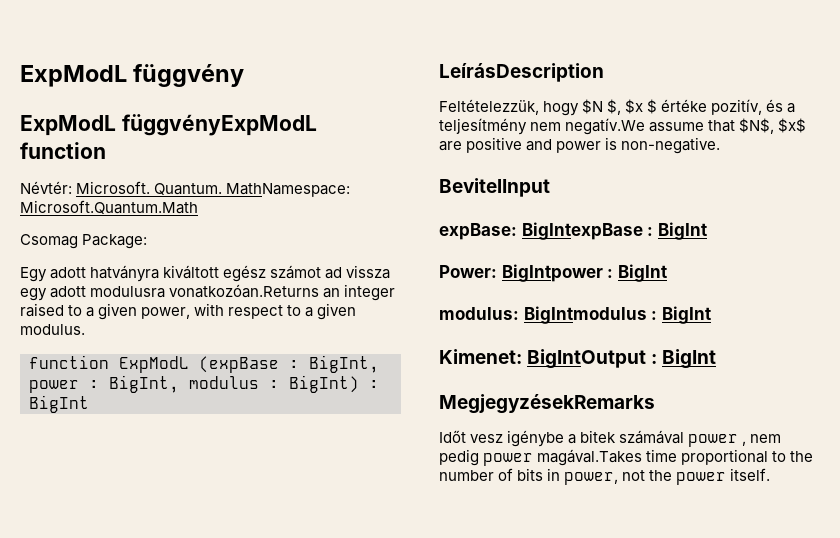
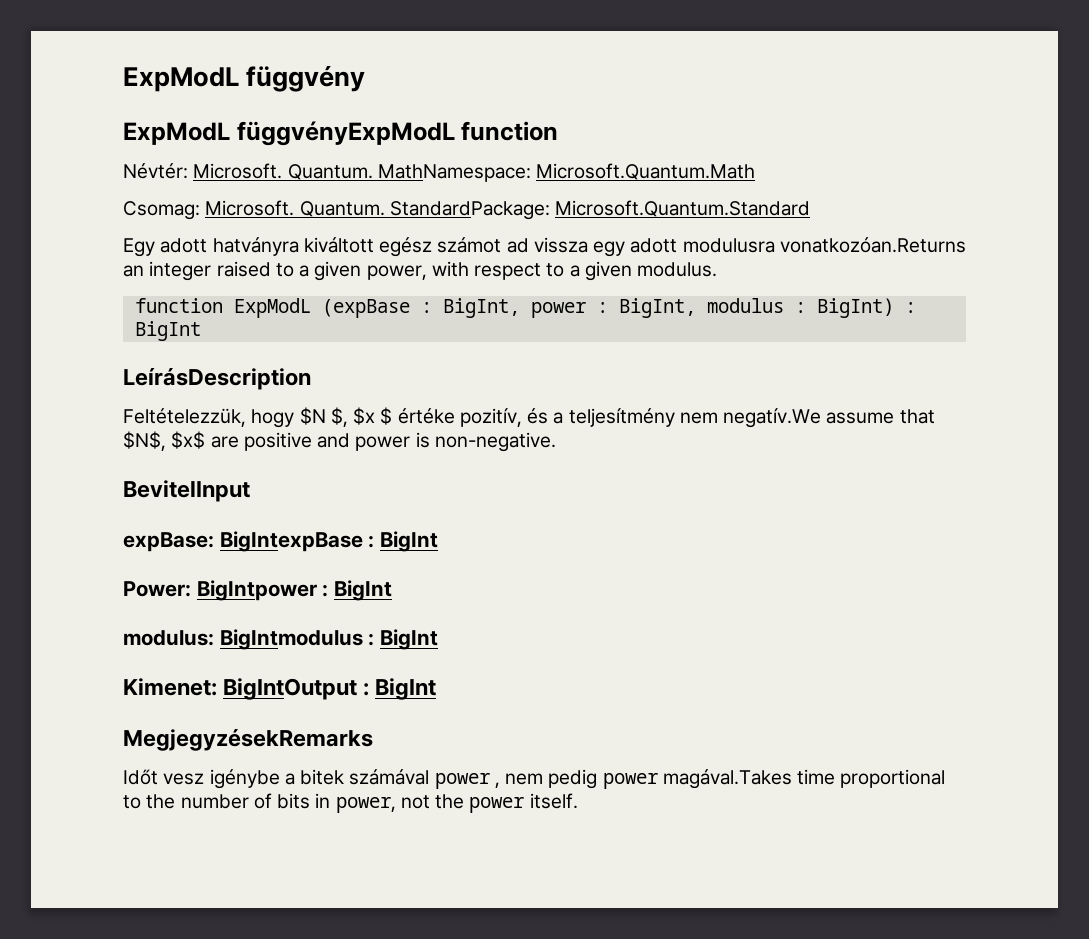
- Csomag Package:
+ Csomag: Microsoft. Quantum. StandardPackage: Microsoft.Quantum.Standard

